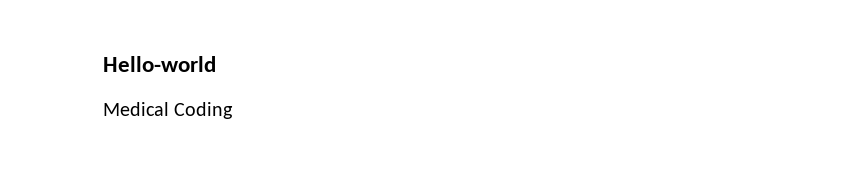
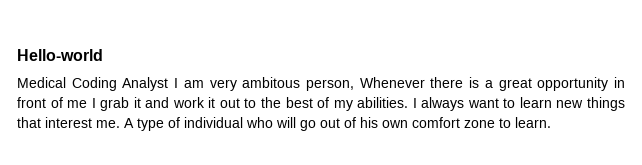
- Medical Coding
+ Medical Coding Analyst I am very ambitous person, Whenever there is a great opportunity in front of me I grab it and work it out to the best of my abilities. I always want to learn new things that interest me. A type of individual who will go out of his own comfort zone to learn.

